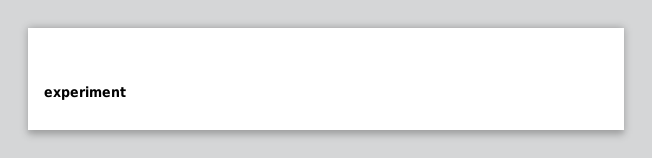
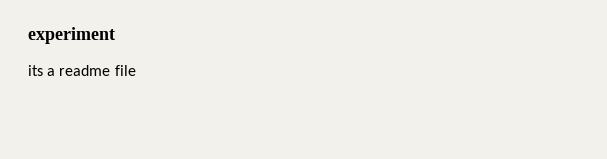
+ its a readme file

